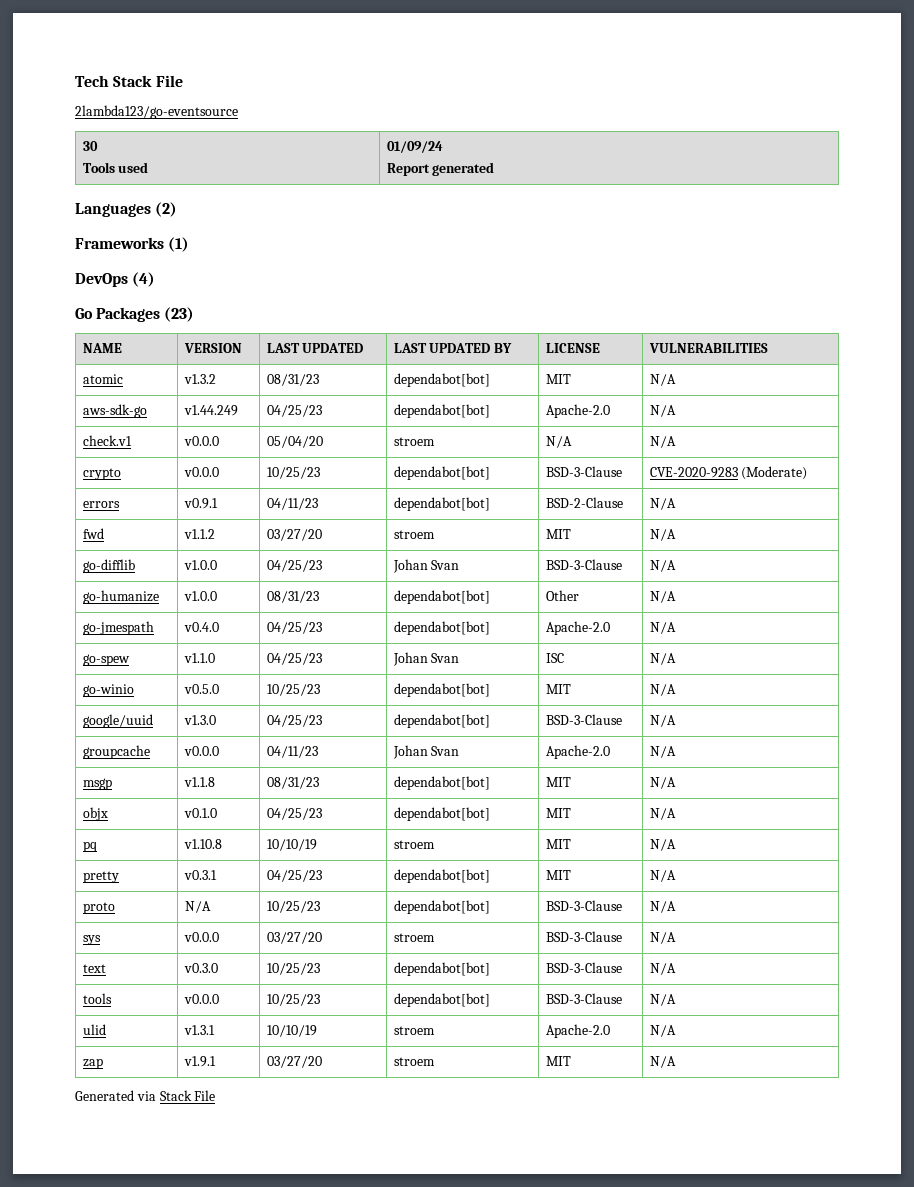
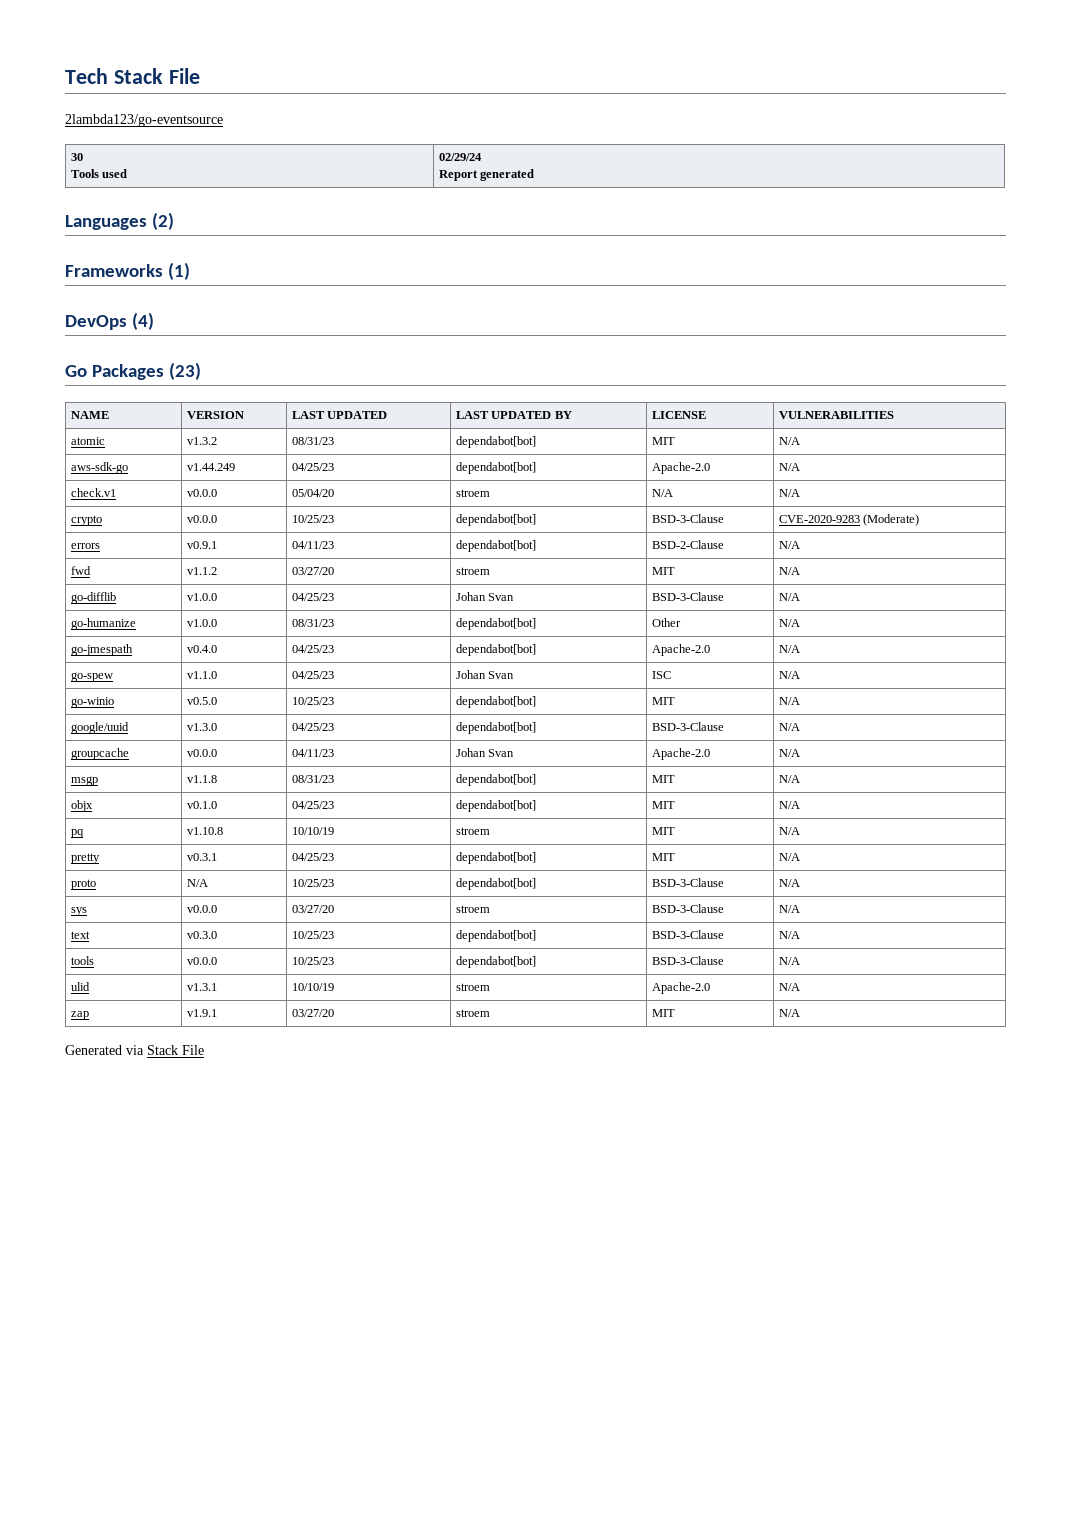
  30
- Tools used | 01/09/24
+ Tools used | 02/29/24

